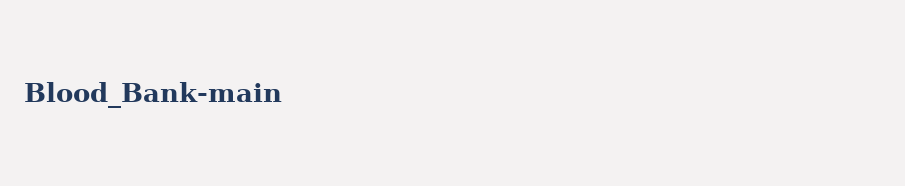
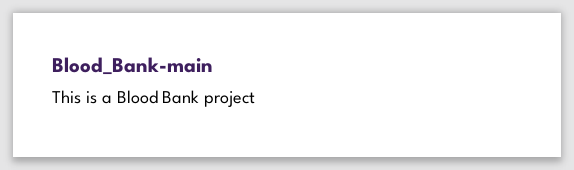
+ This is a Blood Bank project

